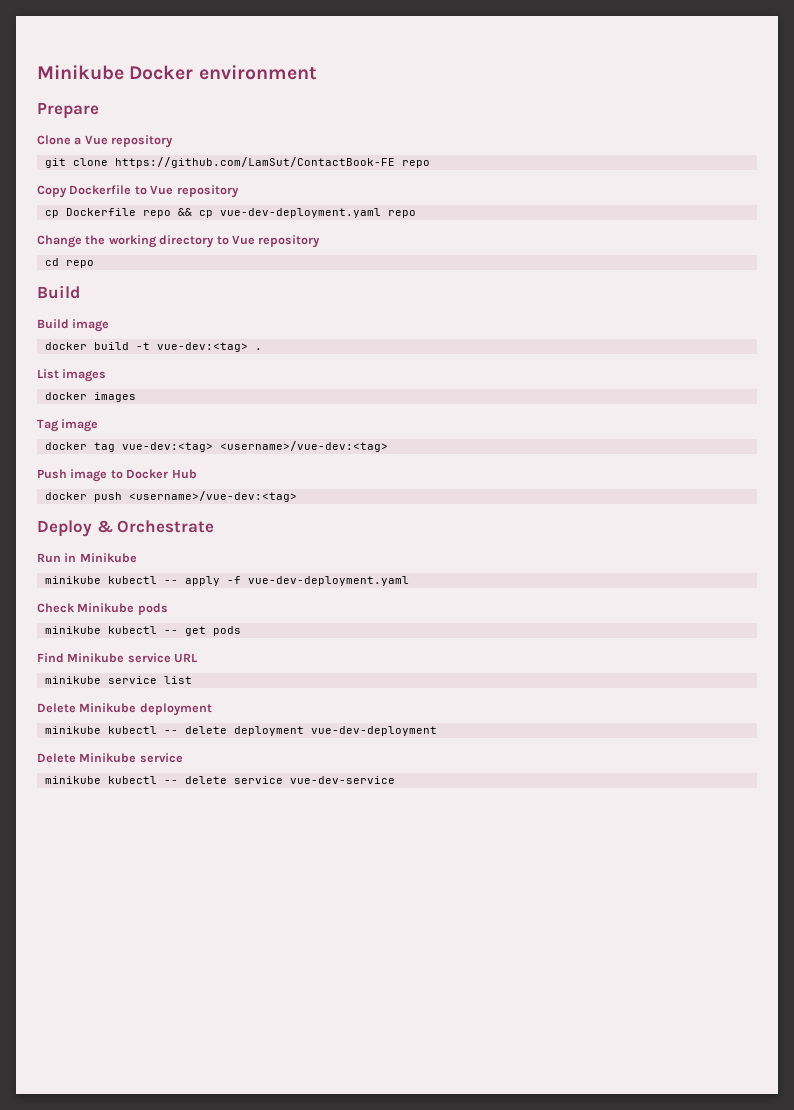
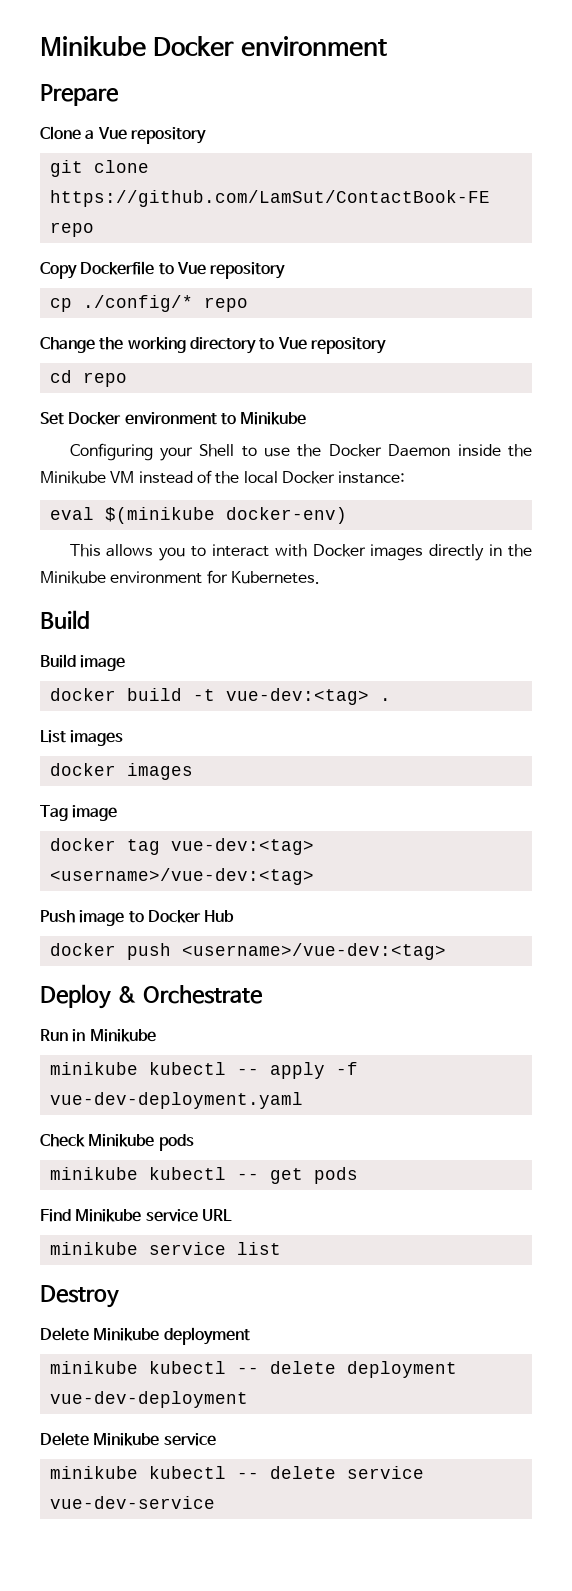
- cp Dockerfile repo && cp vue-dev-deployment.yaml repo
+ cp ./config/* repo
+ Set Docker environment to Minikube
+ Configuring your Shell to use the Docker Daemon inside the Minikube VM instead of the local Docker instance:
+ eval $(minikube docker-env)
+ This allows you to interact with Docker images directly in the Minikube environment for Kubernetes.
+ Destroy

